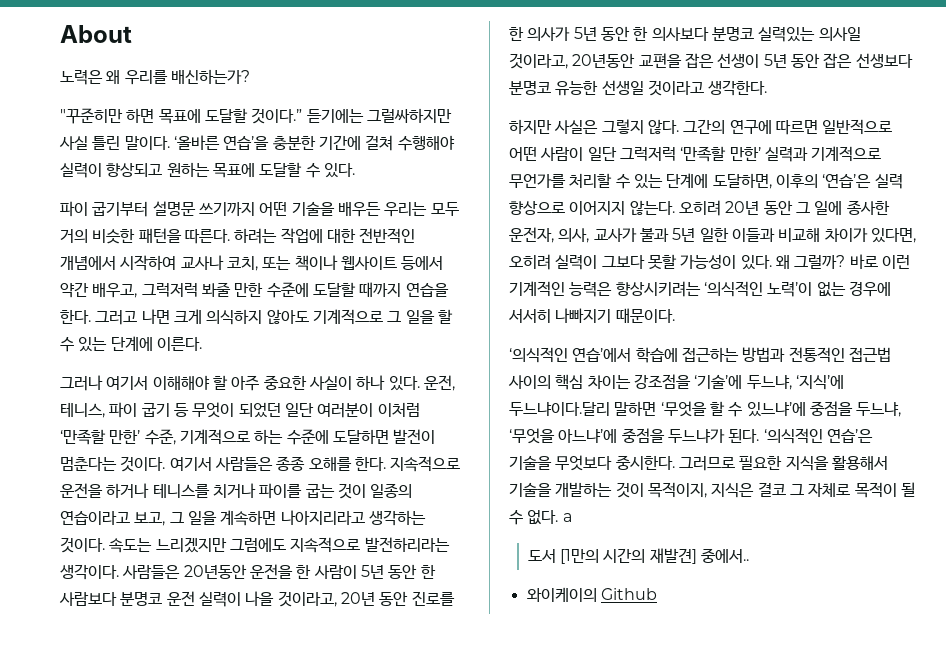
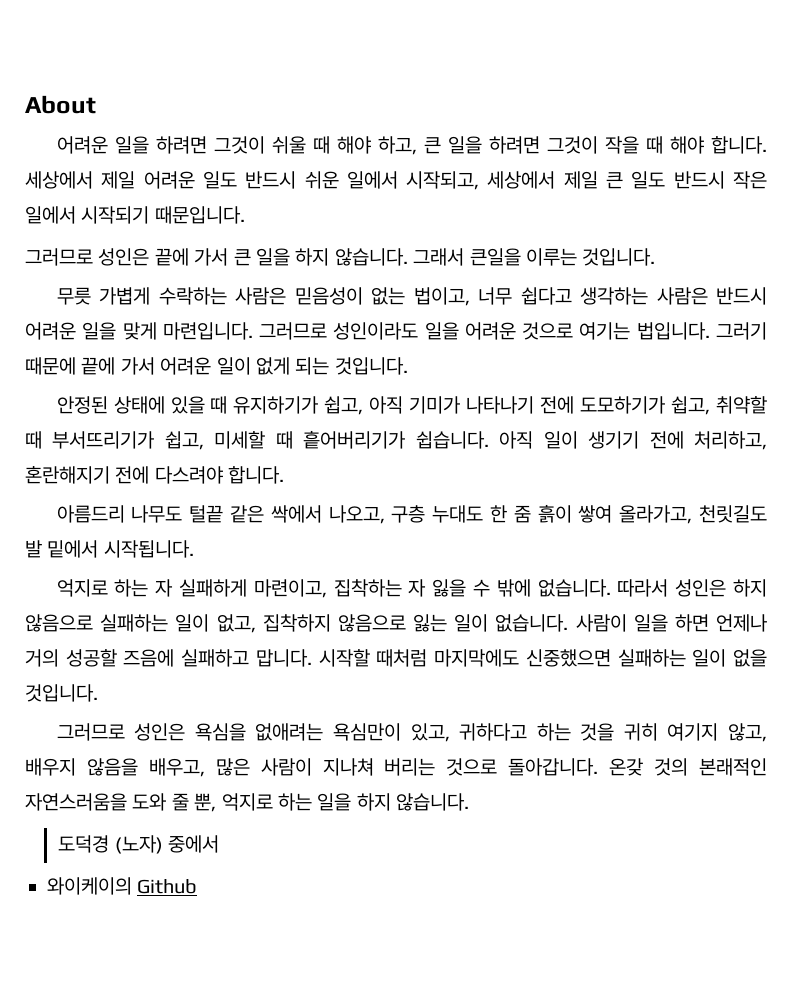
- 노력은 왜 우리를 배신하는가?
- "꾸준히만 하면 목표에 도달할 것이다.” 듣기에는 그럴싸하지만 사실 틀린 말이다. ‘올바른 연습’을 충분한 기간에 걸쳐 수행해야 실력이 향상되고 원하는 목표에 도달할 수 있다.
- 파이 굽기부터 설명문 쓰기까지 어떤 기술을 배우든 우리는 모두 거의 비슷한 패턴을 따른다. 하려는 작업에 대한 전반적인 개념에서 시작하여 교사나 코치, 또는 책이나 웹사이트 등에서 약간 배우고, 그럭저럭 봐줄 만한 수준에 도달할 때까지 연습을 한다. 그러고 나면 크게 의식하지 않아도 기계적으로 그 일을 할 수 있는 단계에 이른다.
- 그러나 여기서 이해해야 할 아주 중요한 사실이 하나 있다. 운전, 테니스, 파이 굽기 등 무엇이 되었던 일단 여러분이 이처럼 ‘만족할 만한’ 수준, 기계적으로 하는 수준에 도달하면 발전이 멈춘다는 것이다. 여기서 사람들은 종종 오해를 한다. 지속적으로 운전을 하거나 테니스를 치거나 파이를 굽는 것이 일종의 연습이라고 보고, 그 일을 계속하면 나아지리라고 생각하는 것이다. 속도는 느리겠지만 그럼에도 지속적으로 발전하리라는 생각이다. 사람들은 20년동안 운전을 한 사람이 5년 동안 한 사람보다 분명코 운전 실력이 나을 것이라고, 20년 동안 진로를 한 의사가 5년 동안 한 의사보다 분명코 실력있는 의사일 것이라고, 20년동안 교편을 잡은 선생이 5년 동안 잡은 선생보다 분명코 유능한 선생일 것이라고 생각한다.
- 하지만 사실은 그렇지 않다. 그간의 연구에 따르면 일반적으로 어떤 사람이 일단 그럭저럭 ‘만족할 만한’ 실력과 기계적으로 무언가를 처리할 수 있는 단계에 도달하면, 이후의 ‘연습’은 실력 향상으로 이어지지 않는다. 오히려 20년 동안 그 일에 종사한 운전자, 의사, 교사가 불과 5년 일한 이들과 비교해 차이가 있다면, 오히려 실력이 그보다 못할 가능성이 있다. 왜 그럴까? 바로 이런 기계적인 능력은 향상시키려는 ‘의식적인 노력’이 없는 경우에 서서히 나빠지기 때문이다.
- ‘의식적인 연습’에서 학습에 접근하는 방법과 전통적인 접근법 사이의 핵심 차이는 강조점을 ‘기술’에 두느냐, ‘지식’에 두느냐이다.달리 말하면 ‘무엇을 할 수 있느냐’에 중점을 두느냐, ‘무엇을 아느냐’에 중점을 두느냐가 된다. ‘의식적인 연습’은 기술을 무엇보다 중시한다. 그러므로 필요한 지식을 활용해서 기술을 개발하는 것이 목적이지, 지식은 결코 그 자체로 목적이 될 수 없다. a
- 도서 [1만의 시간의 재발견] 중에서..
+ 어려운 일을 하려면 그것이 쉬울 때 해야 하고, 큰 일을 하려면 그것이 작을 때 해야 합니다. 세상에서 제일 어려운 일도 반드시 쉬운 일에서 시작되고, 세상에서 제일 큰 일도 반드시 작은 일에서 시작되기 때문입니다.
+ 그러므로 성인은 끝에 가서 큰 일을 하지 않습니다. 그래서 큰일을 이루는 것입니다.
+ 무릇 가볍게 수락하는 사람은 믿음성이 없는 법이고, 너무 쉽다고 생각하는 사람은 반드시 어려운 일을 맞게 마련입니다. 그러므로 성인이라도 일을 어려운 것으로 여기는 법입니다. 그러기 때문에 끝에 가서 어려운 일이 없게 되는 것입니다.
+ 안정된 상태에 있을 때 유지하기가 쉽고, 아직 기미가 나타나기 전에 도모하기가 쉽고, 취약할 때 부서뜨리기가 쉽고, 미세할 때 흩어버리기가 쉽습니다. 아직 일이 생기기 전에 처리하고, 혼란해지기 전에 다스려야 합니다.
+ 아름드리 나무도 털끝 같은 싹에서 나오고, 구층 누대도 한 줌 흙이 쌓여 올라가고, 천릿길도 발 밑에서 시작됩니다.
+ 억지로 하는 자 실패하게 마련이고, 집착하는 자 잃을 수 밖에 없습니다. 따라서 성인은 하지 않음으로 실패하는 일이 없고, 집착하지 않음으로 잃는 일이 없습니다. 사람이 일을 하면 언제나 거의 성공할 즈음에 실패하고 맙니다. 시작할 때처럼 마지막에도 신중했으면 실패하는 일이 없을 것입니다.
+ 그러므로 성인은 욕심을 없애려는 욕심만이 있고, 귀하다고 하는 것을 귀히 여기지 않고, 배우지 않음을 배우고, 많은 사람이 지나쳐 버리는 것으로 돌아갑니다. 온갖 것의 본래적인 자연스러움을 도와 줄 뿐, 억지로 하는 일을 하지 않습니다.
+ 도덕경 (노자) 중에서

